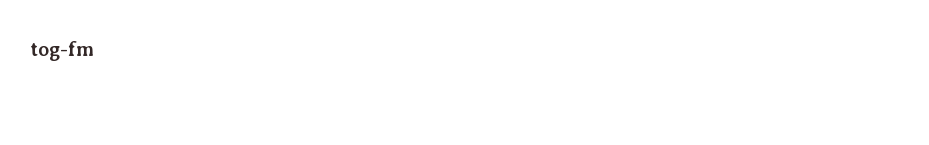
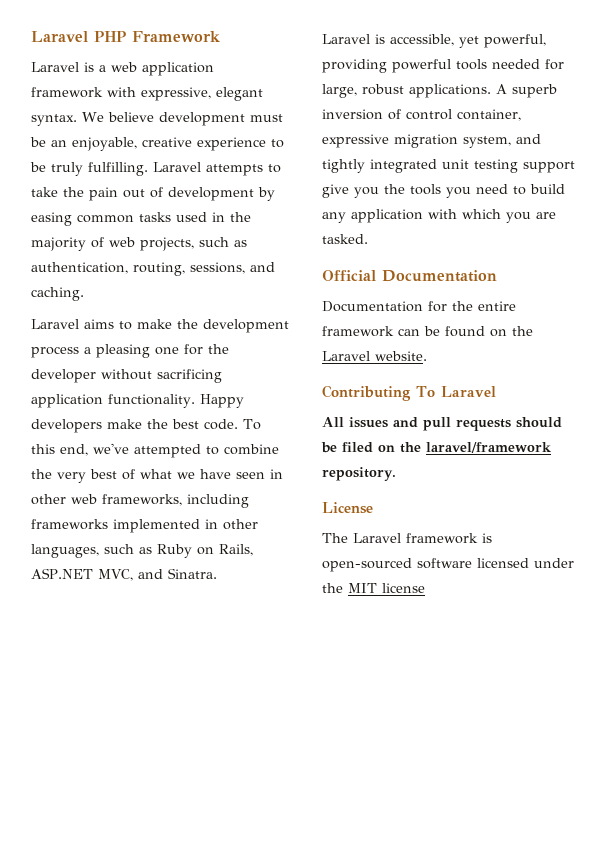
- tog-fm
+ Laravel PHP Framework
+ Laravel is a web application framework with expressive, elegant syntax. We believe development must be an enjoyable, creative experience to be truly fulfilling. Laravel attempts to take the pain out of development by easing common tasks used in the majority of web projects, such as authentication, routing, sessions, and caching.
+ Laravel aims to make the development process a pleasing one for the developer without sacrificing application functionality. Happy developers make the best code. To this end, we've attempted to combine the very best of what we have seen in other web frameworks, including frameworks implemented in other languages, such as Ruby on Rails, ASP.NET MVC, and Sinatra.
+ Laravel is accessible, yet powerful, providing powerful tools needed for large, robust applications. A superb inversion of control container, expressive migration system, and tightly integrated unit testing support give you the tools you need to build any application with which you are tasked.
+ Official Documentation
+ Documentation for the entire framework can be found on the Laravel website.
+ Contributing To Laravel
+ All issues and pull requests should be filed on the laravel/framework repository.
+ License
+ The Laravel framework is open-sourced software licensed under the MIT license

